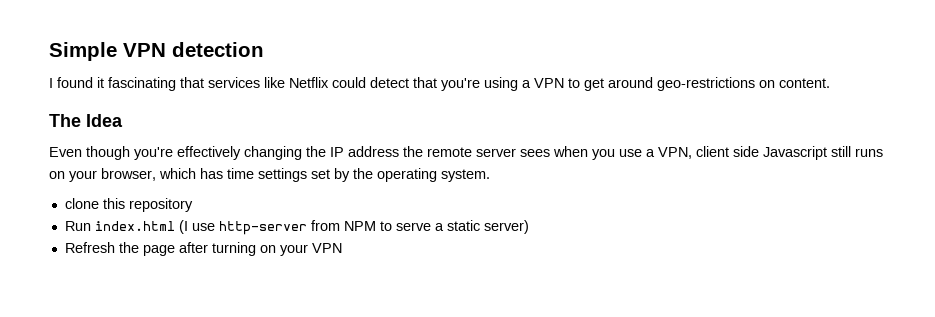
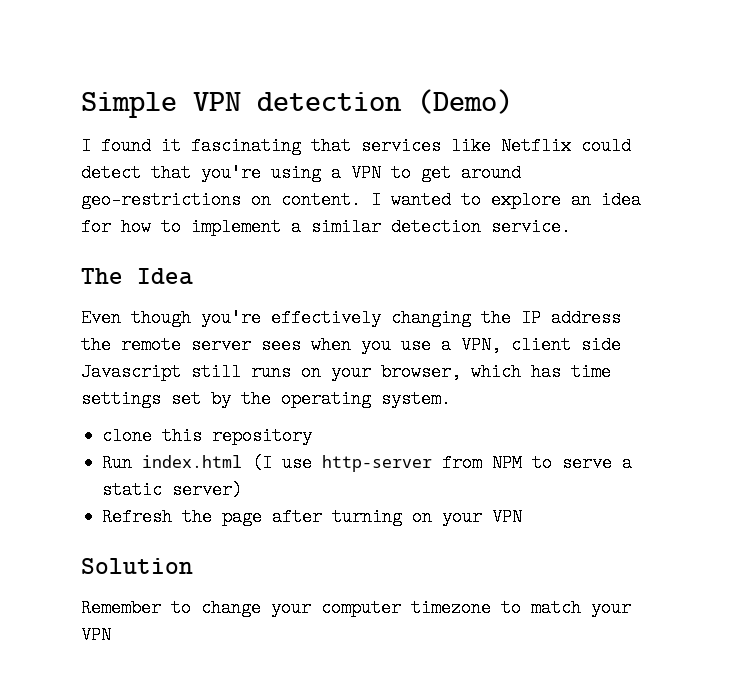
- Simple VPN detection
+ Simple VPN detection (Demo)
+ I wanted to explore an idea for how to implement a similar detection service.
+ Solution
+ Remember to change your computer timezone to match your VPN

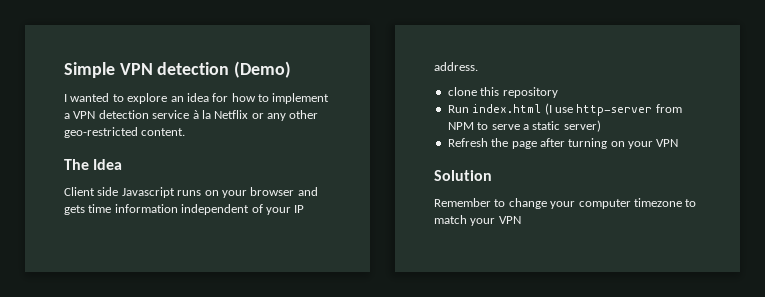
- I found it fascinating that services like Netflix could detect that you're using a VPN to get around geo-restrictions on content. I wanted to explore an idea for how to implement a similar detection service.
+ I wanted to explore an idea for how to implement a VPN detection service à la Netflix or any other geo-restricted content.
  The Idea
- Even though you're effectively changing the IP address the remote server sees when you use a VPN, client side Javascript still runs on your browser, which has time settings set by the operating system.
+ Client side Javascript runs on your browser and gets time information independent of your IP address.

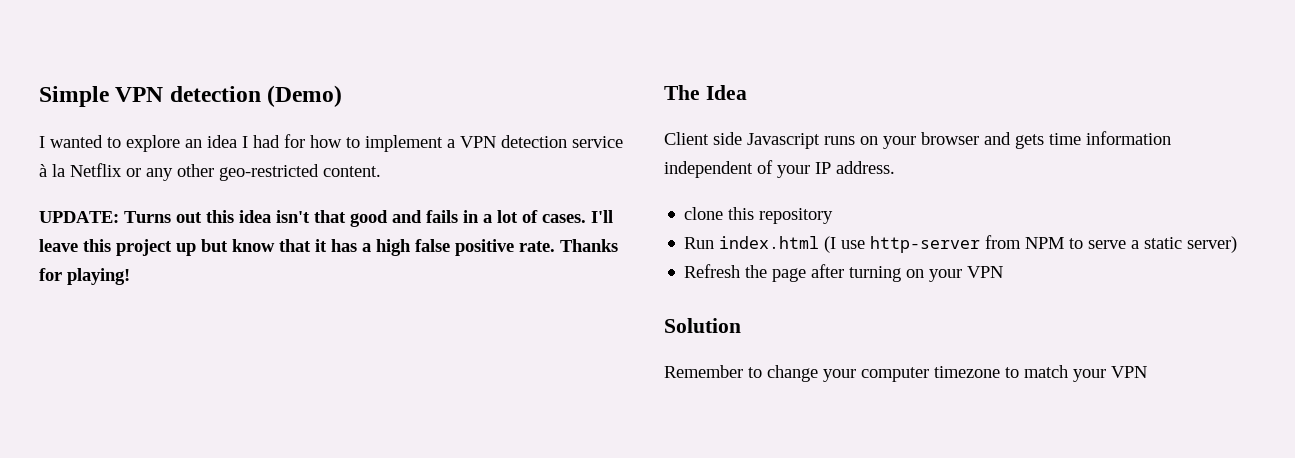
- I wanted to explore an idea for how to implement a VPN detection service à la Netflix or any other geo-restricted content.
+ I wanted to explore an idea I had for how to implement a VPN detection service à la Netflix or any other geo-restricted content.
+ UPDATE: Turns out this idea isn't that good and fails in a lot of cases. I'll leave this project up but know that it has a high false positive rate. Thanks for playing!

